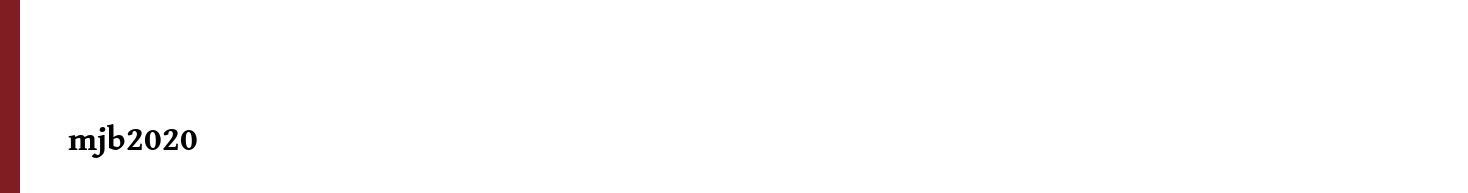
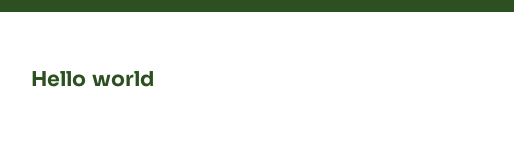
- mjb2020
+ Hello world

